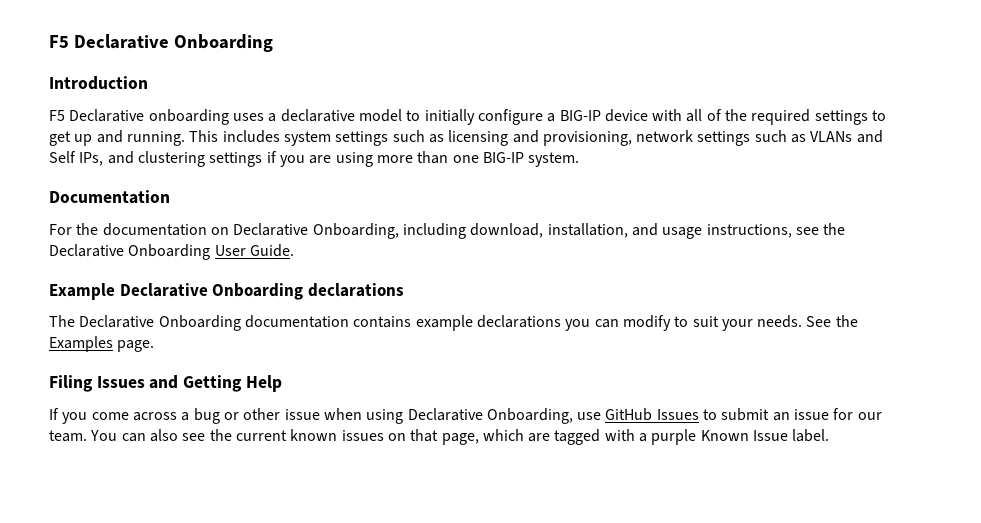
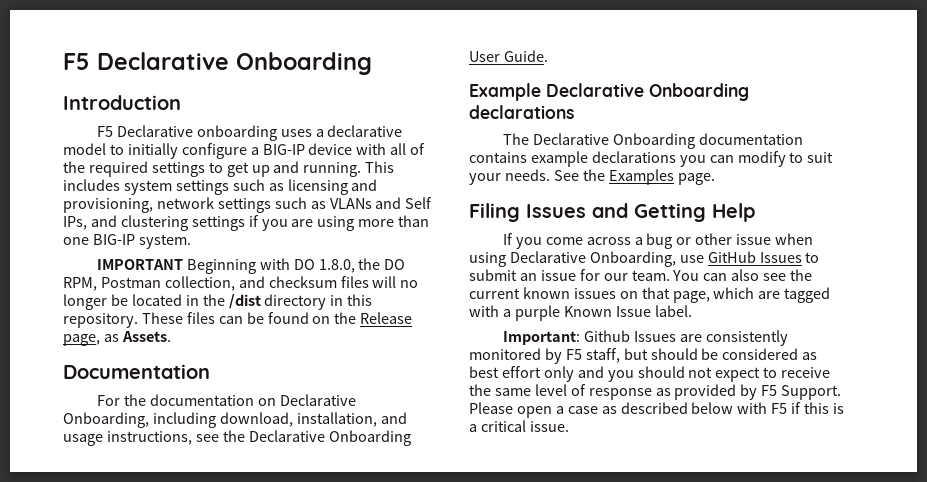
+ IMPORTANT Beginning with DO 1.8.0, the DO RPM, Postman collection, and checksum files will no longer be located in the /dist directory in this repository. These files can be found on the Release page, as Assets.
+ Important: Github Issues are consistently monitored by F5 staff, but should be considered as best effort only and you should not expect to receive the same level of response as provided by F5 Support. Please open a case as described below with F5 if this is a critical issue.

